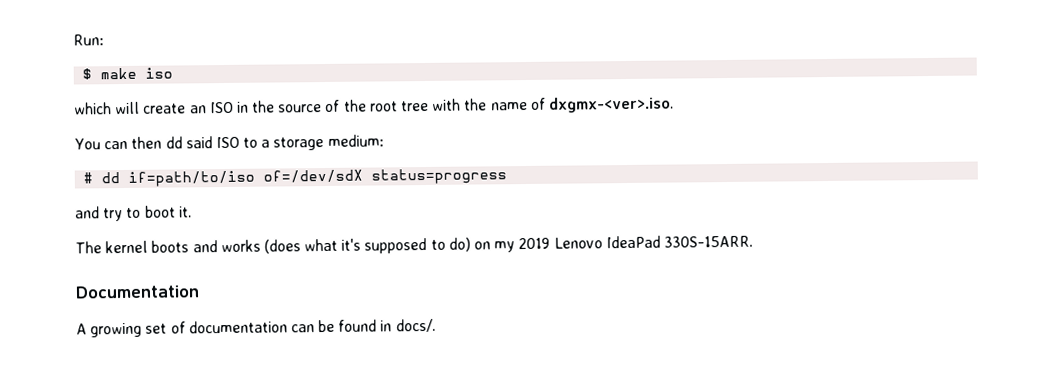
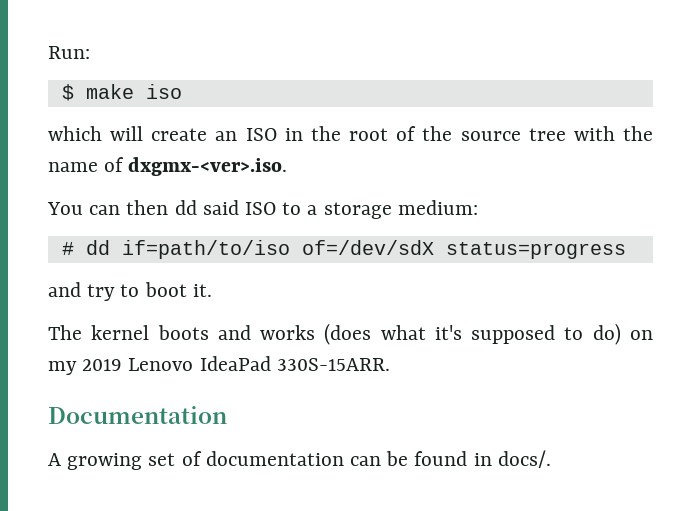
- which will create an ISO in the source of the root tree with the name of dxgmx-<ver>.iso.
+ which will create an ISO in the root of the source tree with the name of dxgmx-<ver>.iso.

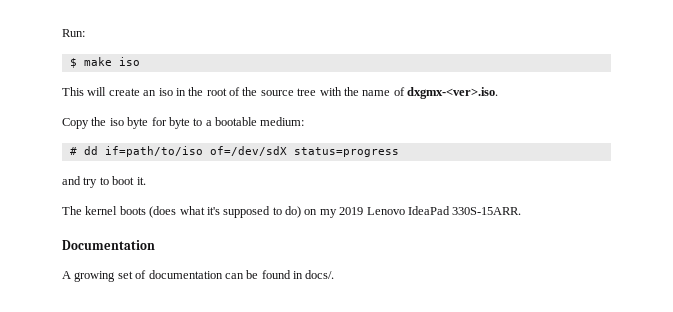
- which will create an ISO in the root of the source tree with the name of dxgmx-<ver>.iso.
+ This will create an iso in the root of the source tree with the name of dxgmx-<ver>.iso.
- You can then dd said ISO to a storage medium:
+ Copy the iso byte for byte to a bootable medium:
- The kernel boots and works (does what it's supposed to do) on my 2019 Lenovo IdeaPad 330S-15ARR.
+ The kernel boots (does what it's supposed to do) on my 2019 Lenovo IdeaPad 330S-15ARR.

